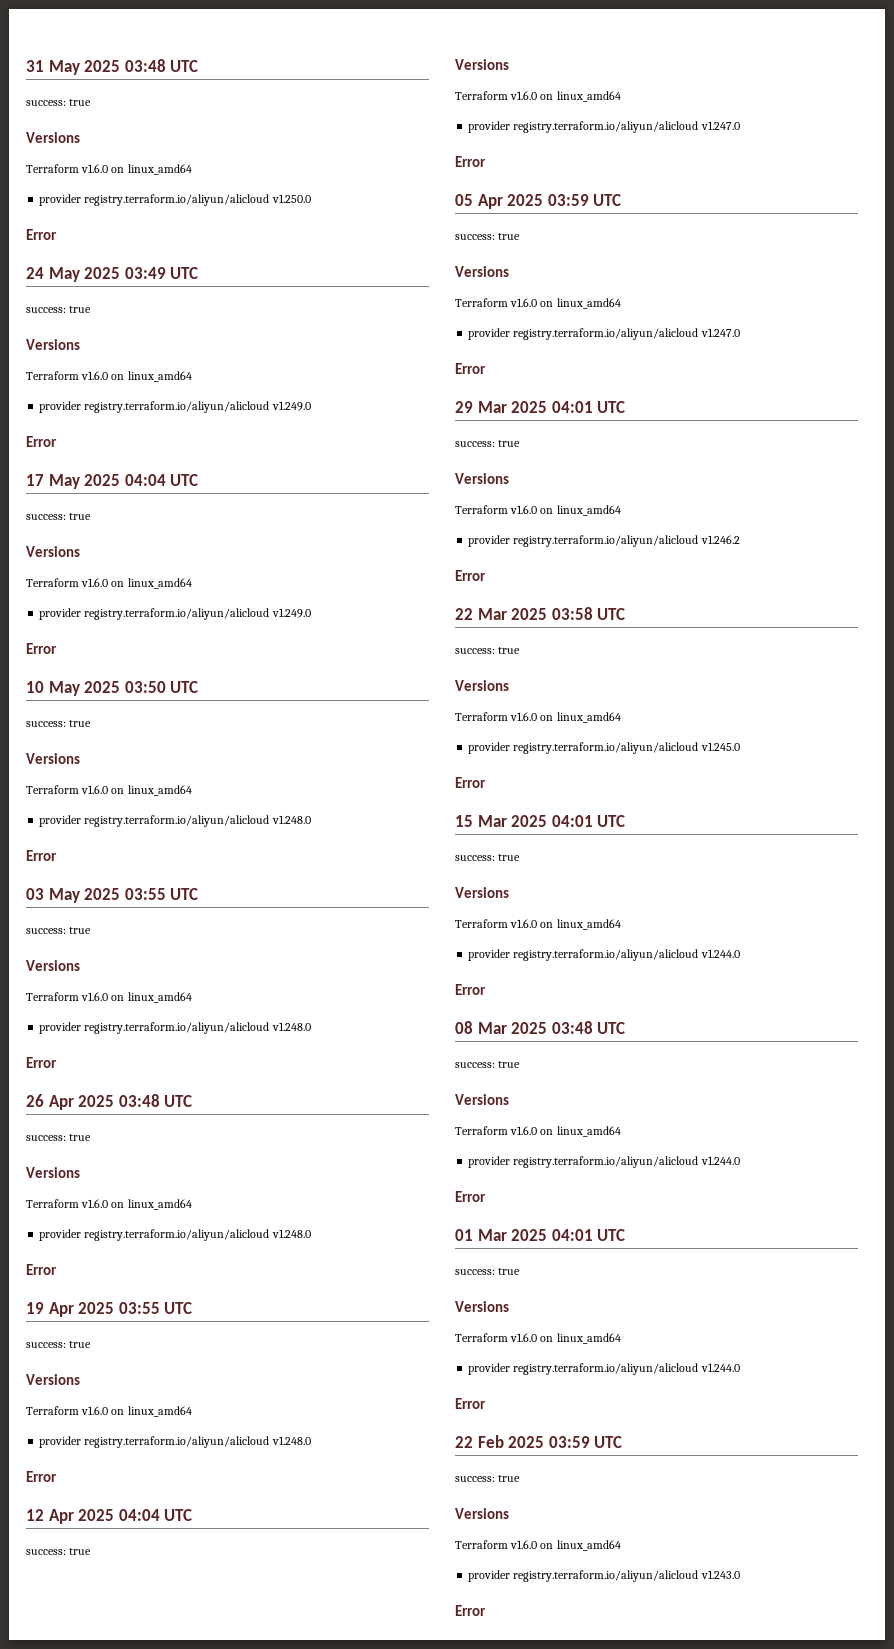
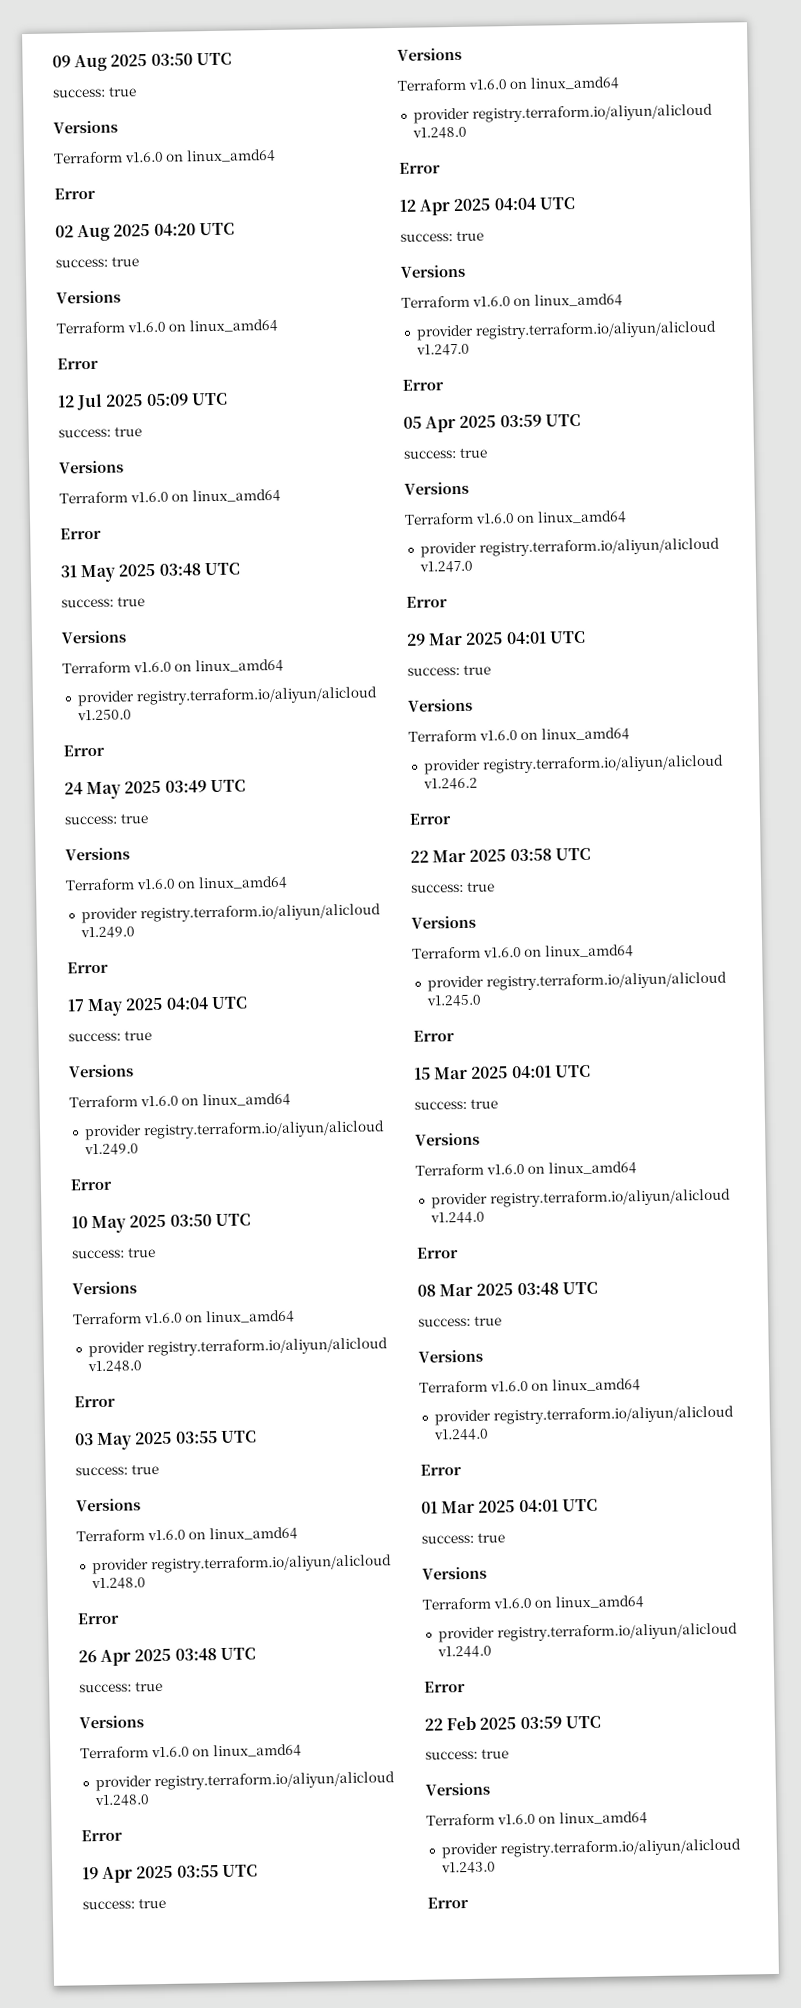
+ 09 Aug 2025 03:50 UTC
+ success: true
+ Versions
+ Terraform v1.6.0 on linux_amd64
+ Error
+ 02 Aug 2025 04:20 UTC
+ success: true
+ Versions
+ Terraform v1.6.0 on linux_amd64
+ Error
+ 12 Jul 2025 05:09 UTC
+ success: true
+ Versions
+ Terraform v1.6.0 on linux_amd64
+ Error

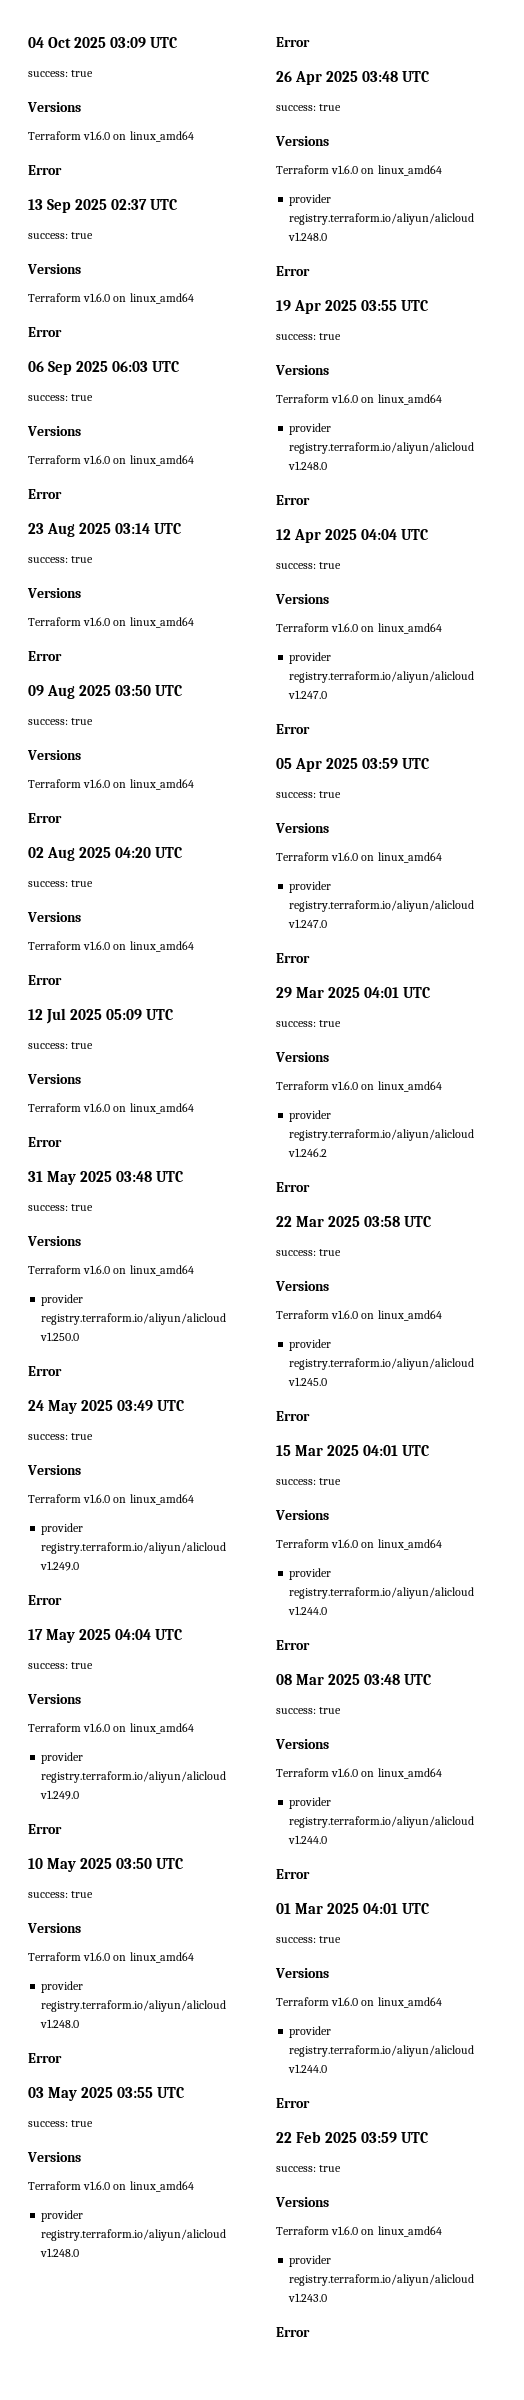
+ 04 Oct 2025 03:09 UTC
+ success: true
+ Versions
+ Terraform v1.6.0 on linux_amd64
+ Error
+ 13 Sep 2025 02:37 UTC
+ success: true
+ Versions
+ Terraform v1.6.0 on linux_amd64
+ Error
+ 06 Sep 2025 06:03 UTC
+ success: true
+ Versions
+ Terraform v1.6.0 on linux_amd64
+ Error
+ 23 Aug 2025 03:14 UTC
+ success: true
+ Versions
+ Terraform v1.6.0 on linux_amd64
+ Error

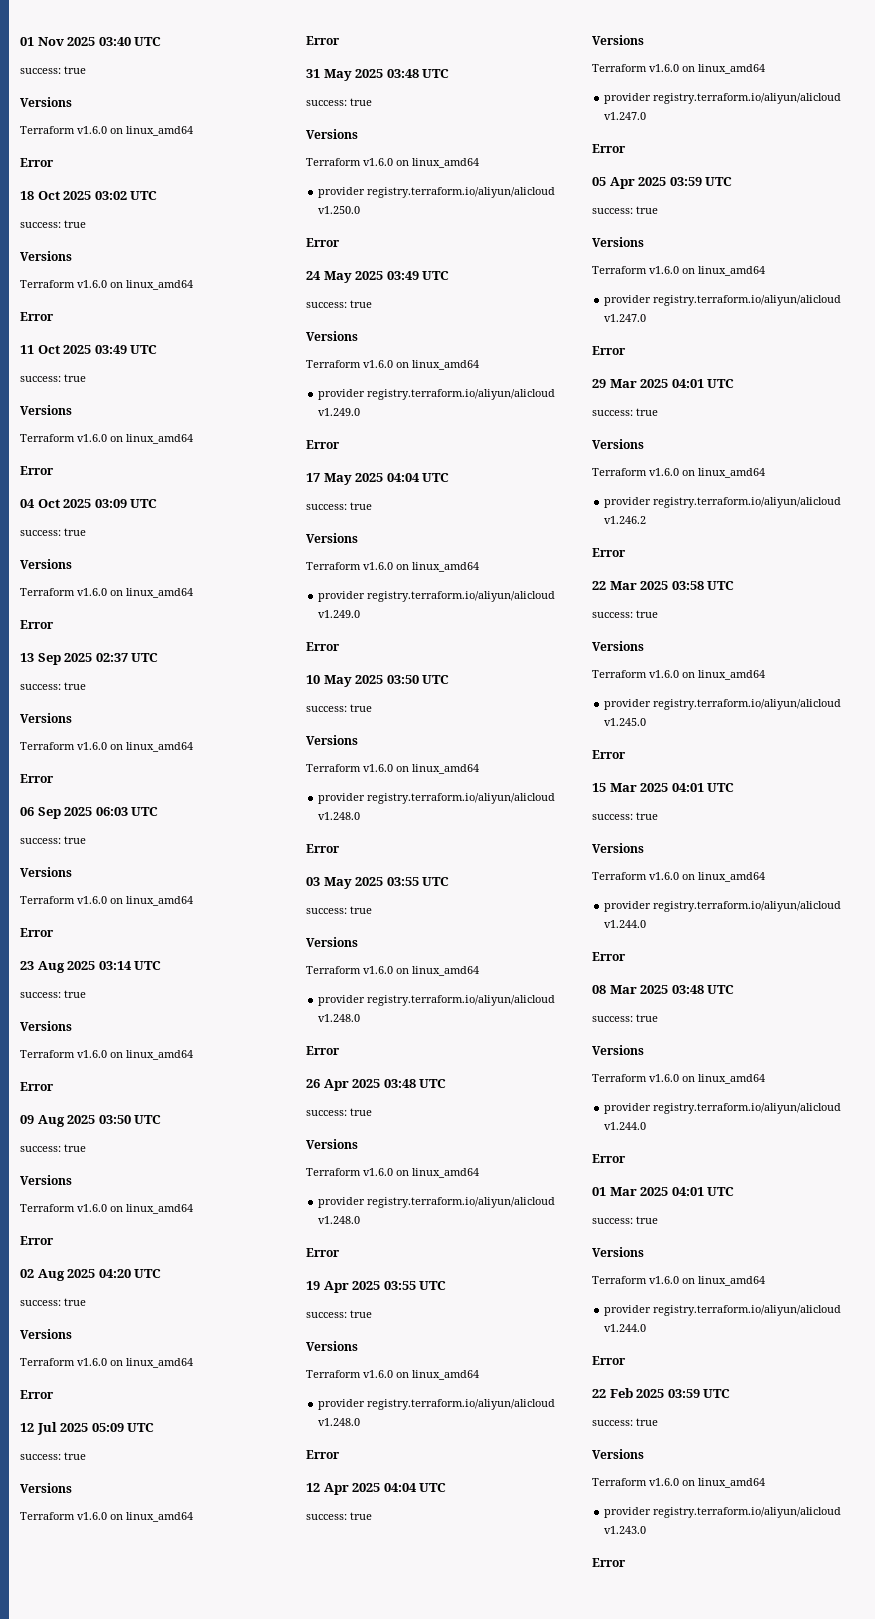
+ 01 Nov 2025 03:40 UTC
+ success: true
+ Versions
+ Terraform v1.6.0 on linux_amd64
+ Error
+ 18 Oct 2025 03:02 UTC
+ success: true
+ Versions
+ Terraform v1.6.0 on linux_amd64
+ Error
+ 11 Oct 2025 03:49 UTC
+ success: true
+ Versions
+ Terraform v1.6.0 on linux_amd64
+ Error

